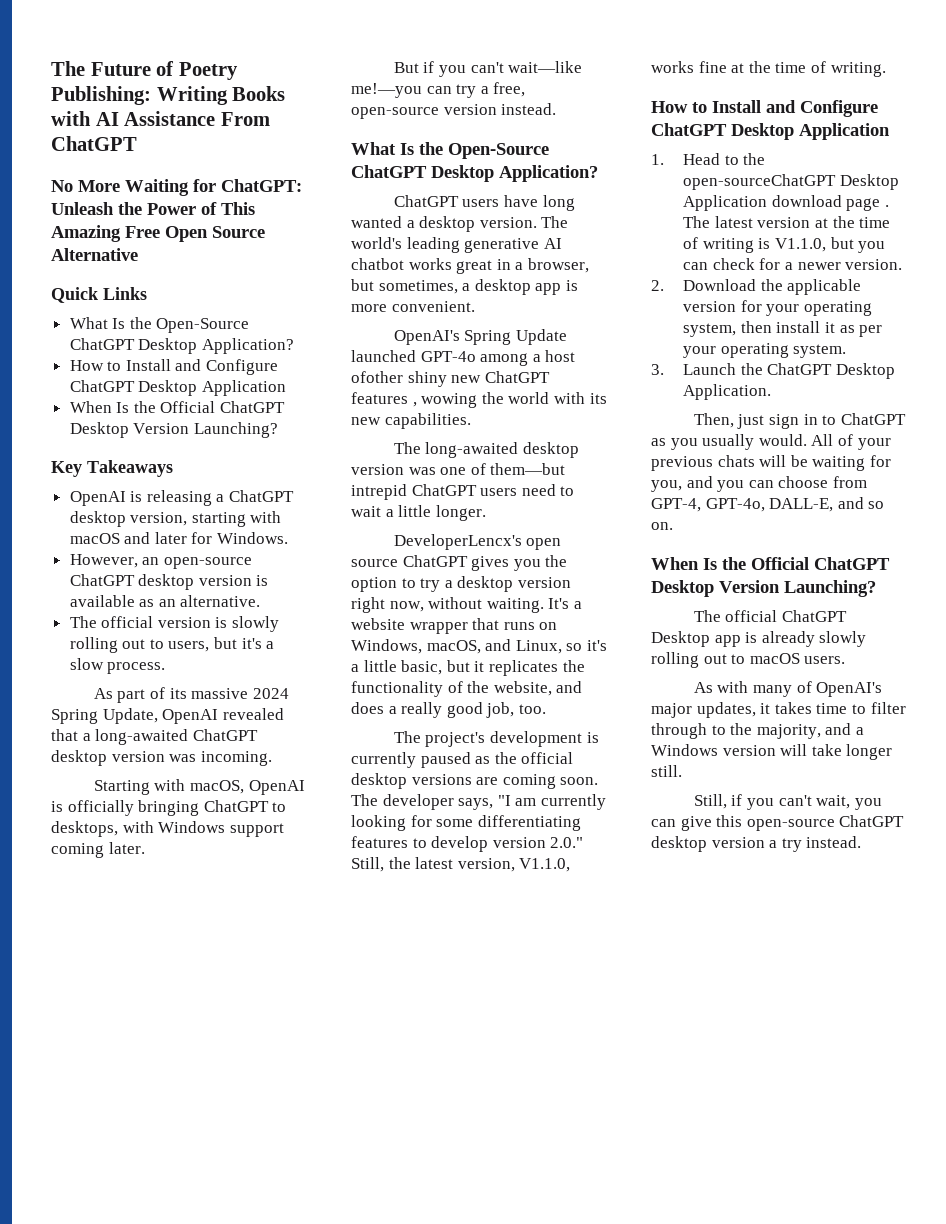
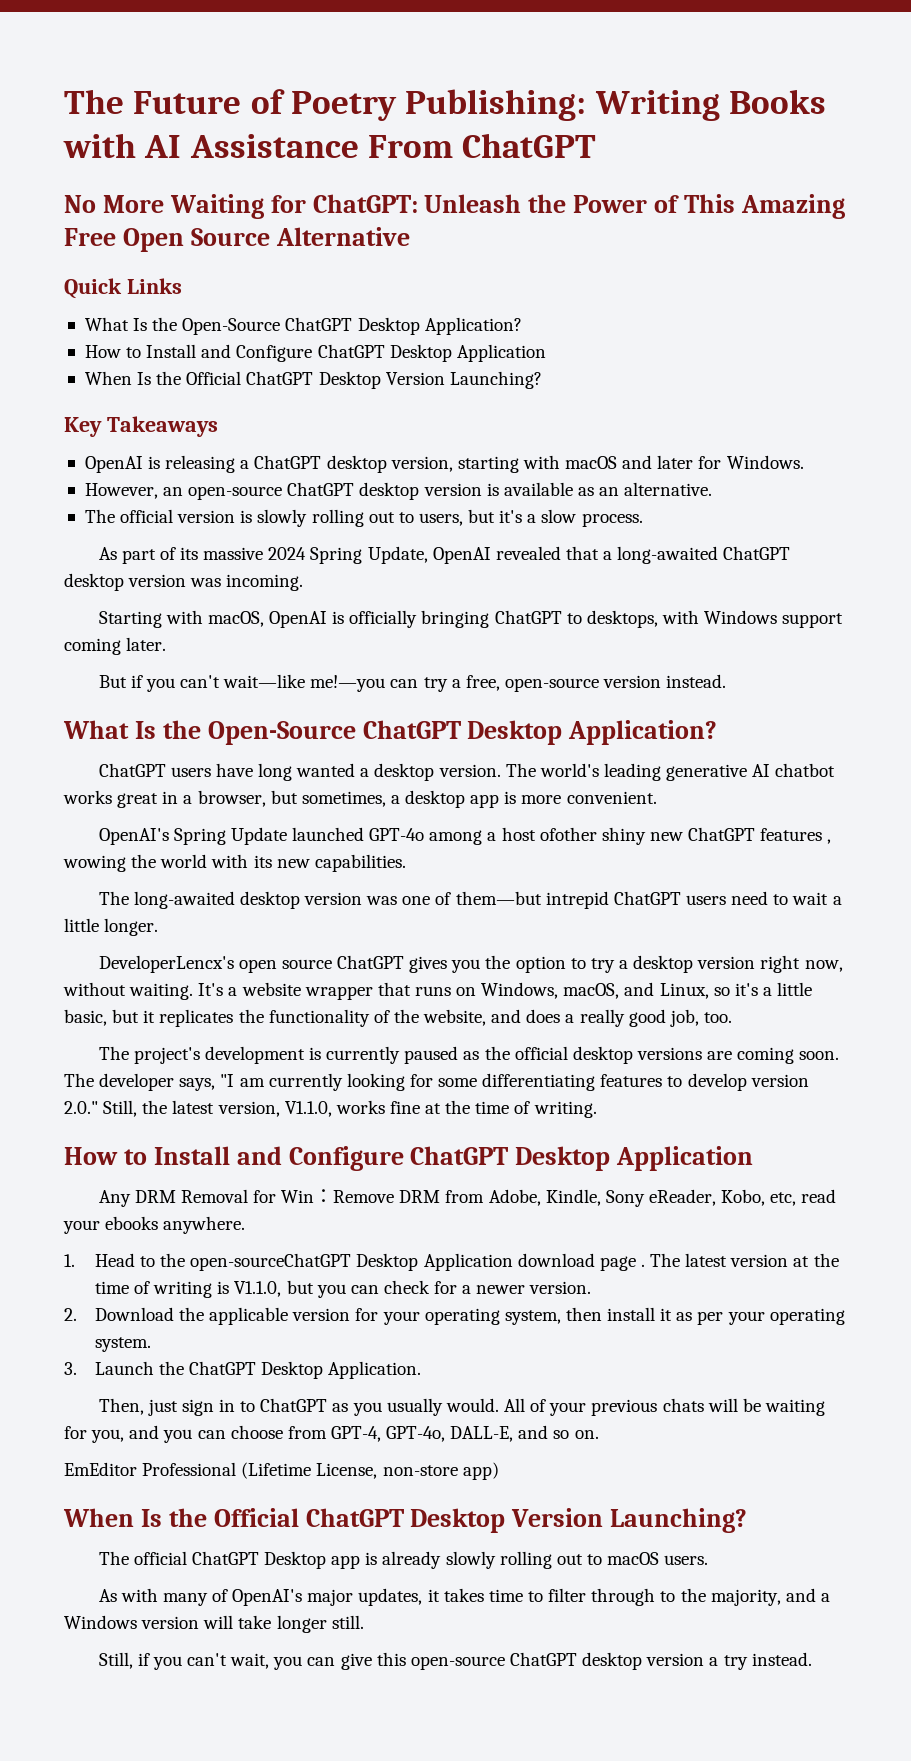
+ Any DRM Removal for Win：Remove DRM from Adobe, Kindle, Sony eReader, Kobo, etc, read your ebooks anywhere.
+ EmEditor Professional (Lifetime License, non-store app)

